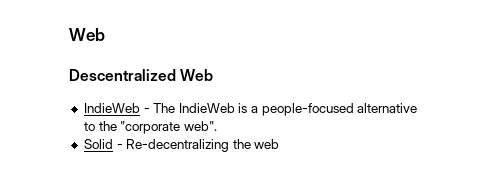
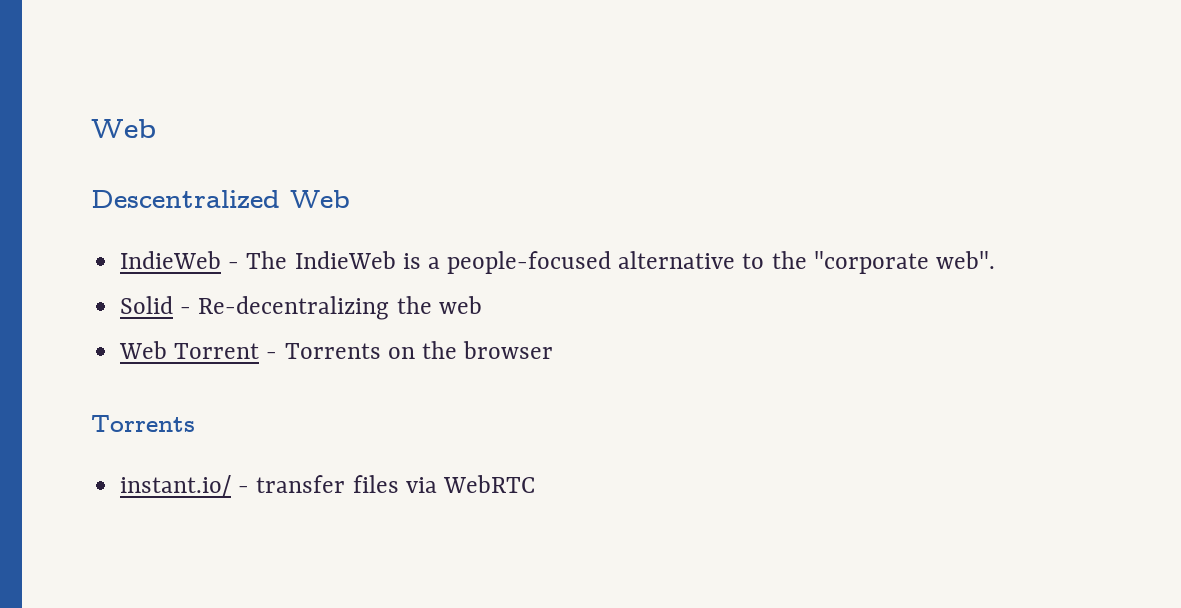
+ Web Torrent - Torrents on the browser
+ Torrents
+ instant.io/ - transfer files via WebRTC

